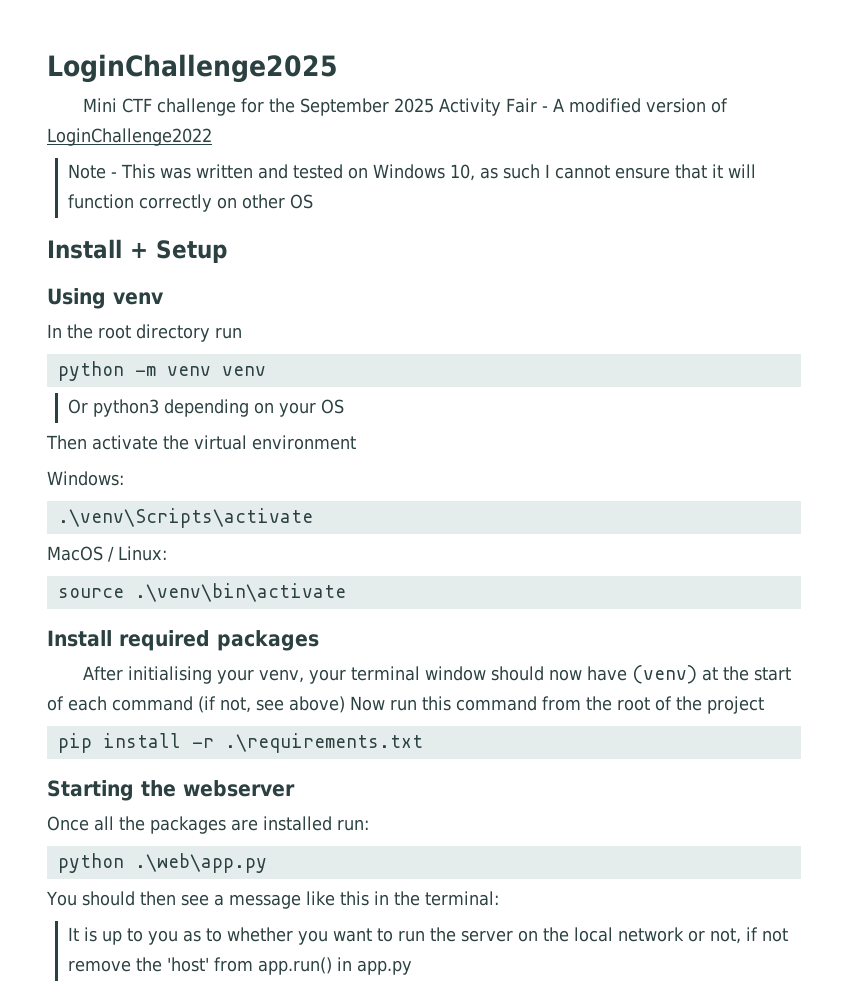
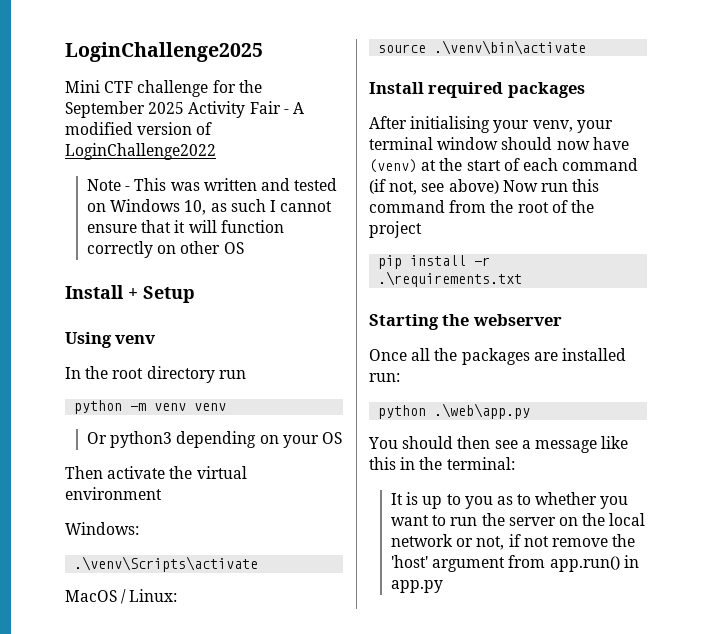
- It is up to you as to whether you want to run the server on the local network or not, if not remove the 'host' from app.run() in app.py
+ It is up to you as to whether you want to run the server on the local network or not, if not remove the 'host' argument from app.run() in app.py

